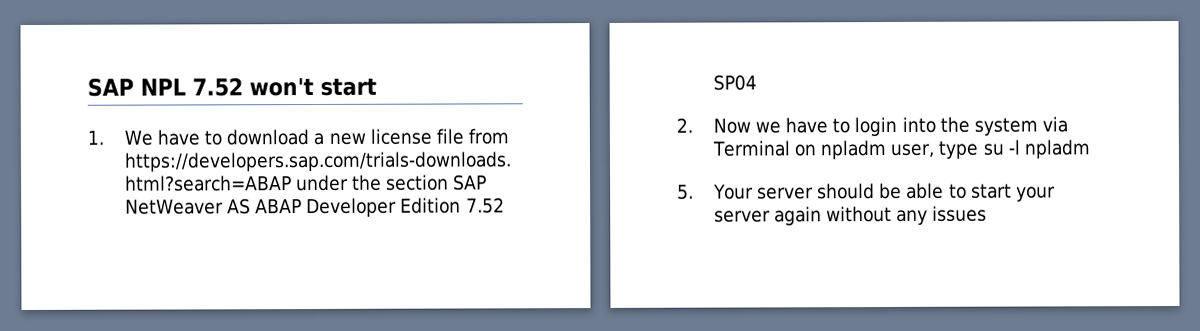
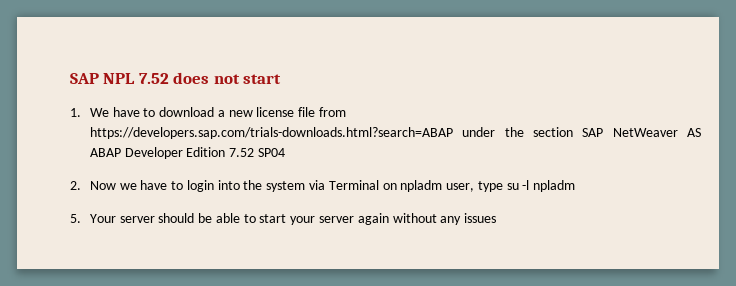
- SAP NPL 7.52 won't start
+ SAP NPL 7.52 does not start

